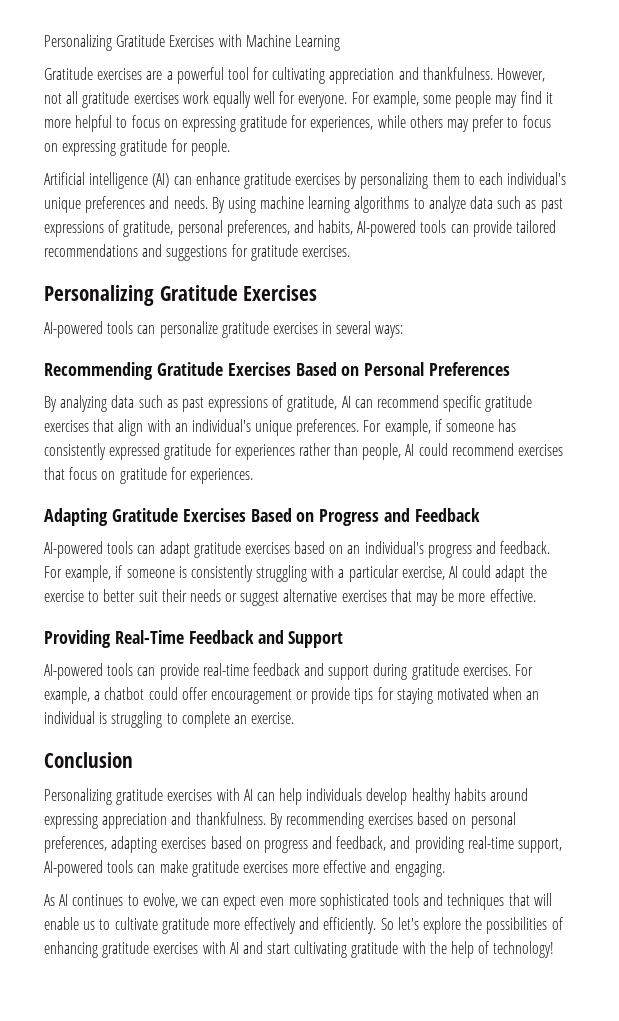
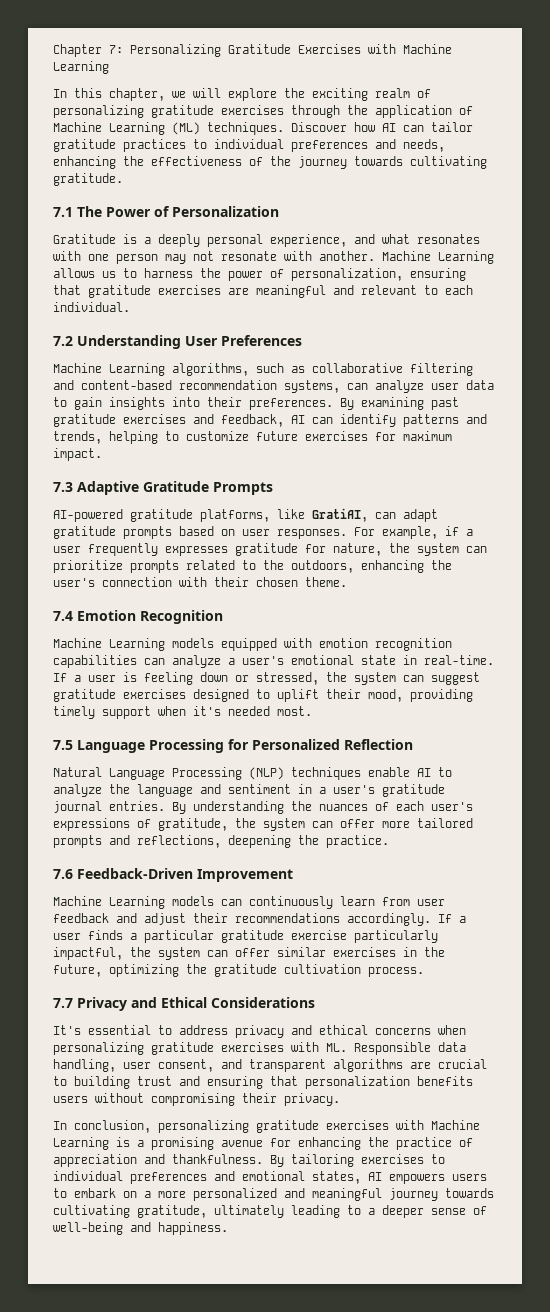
- Personalizing Gratitude Exercises with Machine Learning
+ Chapter 7: Personalizing Gratitude Exercises with Machine Learning
- Gratitude exercises are a powerful tool for cultivating appreciation and thankfulness. However, not all gratitude exercises work equally well for everyone. For example, some people may find it more helpful to focus on expressing gratitude for experiences, while others may prefer to focus on expressing gratitude for people.
- Artificial intelligence (AI) can enhance gratitude exercises by personalizing them to each individual's unique preferences and needs. By using machine learning algorithms to analyze data such as past expressions of gratitude, personal preferences, and habits, AI-powered tools can provide tailored recommendations and suggestions for gratitude exercises.
- Personalizing Gratitude Exercises
- AI-powered tools can personalize gratitude exercises in several ways:
- Recommending Gratitude Exercises Based on Personal Preferences
- By analyzing data such as past expressions of gratitude, AI can recommend specific gratitude exercises that align with an individual's unique preferences. For example, if someone has consistently expressed gratitude for experiences rather than people, AI could recommend exercises that focus on gratitude for experiences.
- Adapting Gratitude Exercises Based on Progress and Feedback
- AI-powered tools can adapt gratitude exercises based on an individual's progress and feedback. For example, if someone is consistently struggling with a particular exercise, AI could adapt the exercise to better suit their needs or suggest alternative exercises that may be more effective.
- Providing Real-Time Feedback and Support
- AI-powered tools can provide real-time feedback and support during gratitude exercises. For example, a chatbot could offer encouragement or provide tips for staying motivated when an individual is struggling to complete an exercise.
- Conclusion
- Personalizing gratitude exercises with AI can help individuals develop healthy habits around expressing appreciation and thankfulness. By recommending exercises based on personal preferences, adapting exercises based on progress and feedback, and providing real-time support, AI-powered tools can make gratitude exercises more effective and engaging.
- As AI continues to evolve, we can expect even more sophisticated tools and techniques that will enable us to cultivate gratitude more effectively and efficiently. So let's explore the possibilities of enhancing gratitude exercises with AI and start cultivating gratitude with the help of technology!
+ In this chapter, we will explore the exciting realm of personalizing gratitude exercises through the application of Machine Learning (ML) techniques. Discover how AI can tailor gratitude practices to individual preferences and needs, enhancing the effectiveness of the journey towards cultivating gratitude.
+ 7.1 The Power of Personalization
+ Gratitude is a deeply personal experience, and what resonates with one person may not resonate with another. Machine Learning allows us to harness the power of personalization, ensuring that gratitude exercises are meaningful and relevant to each individual.
+ 7.2 Understanding User Preferences
+ Machine Learning algorithms, such as collaborative filtering and content-based recommendation systems, can analyze user data to gain insights into their preferences. By examining past gratitude exercises and feedback, AI can identify patterns and trends, helping to customize future exercises for maximum impact.
+ 7.3 Adaptive Gratitude Prompts
+ AI-powered gratitude platforms, like GratiAI, can adapt gratitude prompts based on user responses. For example, if a user frequently expresses gratitude for nature, the system can prioritize prompts related to the outdoors, enhancing the user's connection with their chosen theme.
+ 7.4 Emotion Recognition
+ Machine Learning models equipped with emotion recognition capabilities can analyze a user's emotional state in real-time. If a user is feeling down or stressed, the system can suggest gratitude exercises designed to uplift their mood, providing timely support when it's needed most.
+ 7.5 Language Processing for Personalized Reflection
+ Natural Language Processing (NLP) techniques enable AI to analyze the language and sentiment in a user's gratitude journal entries. By understanding the nuances of each user's expressions of gratitude, the system can offer more tailored prompts and reflections, deepening the practice.
+ 7.6 Feedback-Driven Improvement
+ Machine Learning models can continuously learn from user feedback and adjust their recommendations accordingly. If a user finds a particular gratitude exercise particularly impactful, the system can offer similar exercises in the future, optimizing the gratitude cultivation process.
+ 7.7 Privacy and Ethical Considerations
+ It's essential to address privacy and ethical concerns when personalizing gratitude exercises with ML. Responsible data handling, user consent, and transparent algorithms are crucial to building trust and ensuring that personalization benefits users without compromising their privacy.
+ In conclusion, personalizing gratitude exercises with Machine Learning is a promising avenue for enhancing the practice of appreciation and thankfulness. By tailoring exercises to individual preferences and emotional states, AI empowers users to embark on a more personalized and meaningful journey towards cultivating gratitude, ultimately leading to a deeper sense of well-being and happiness.

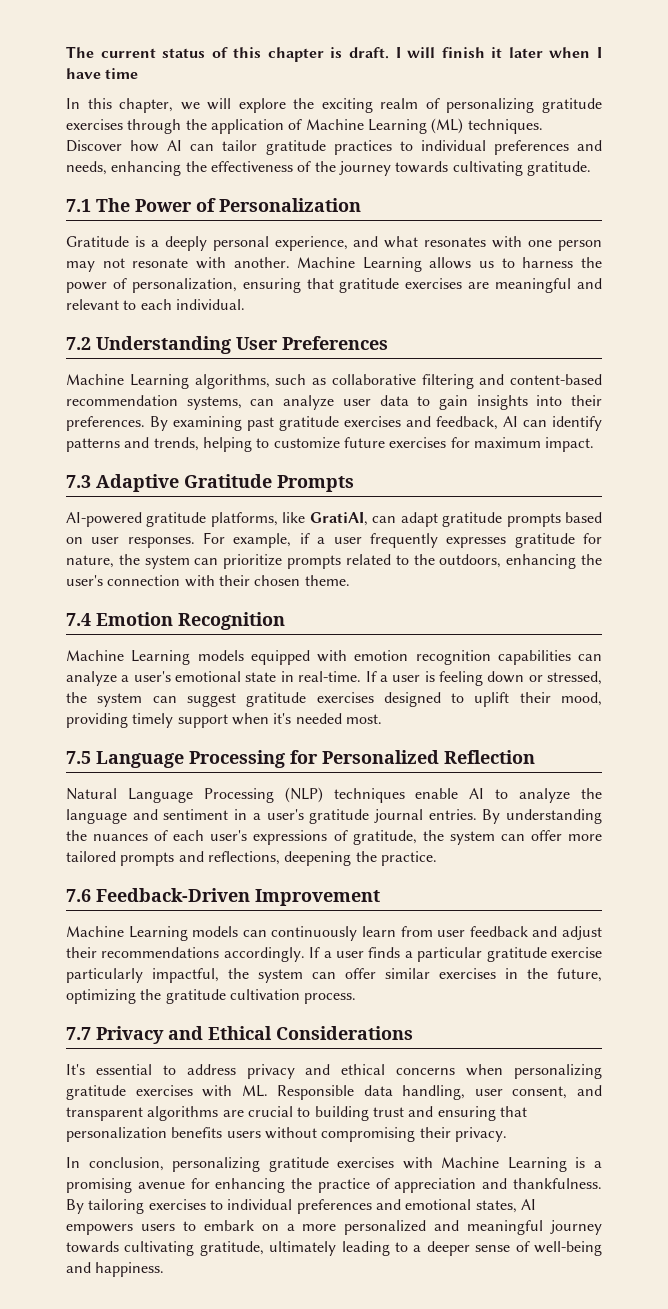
- Chapter 7: Personalizing Gratitude Exercises with Machine Learning
+ The current status of this chapter is draft. I will finish it later when I have time

